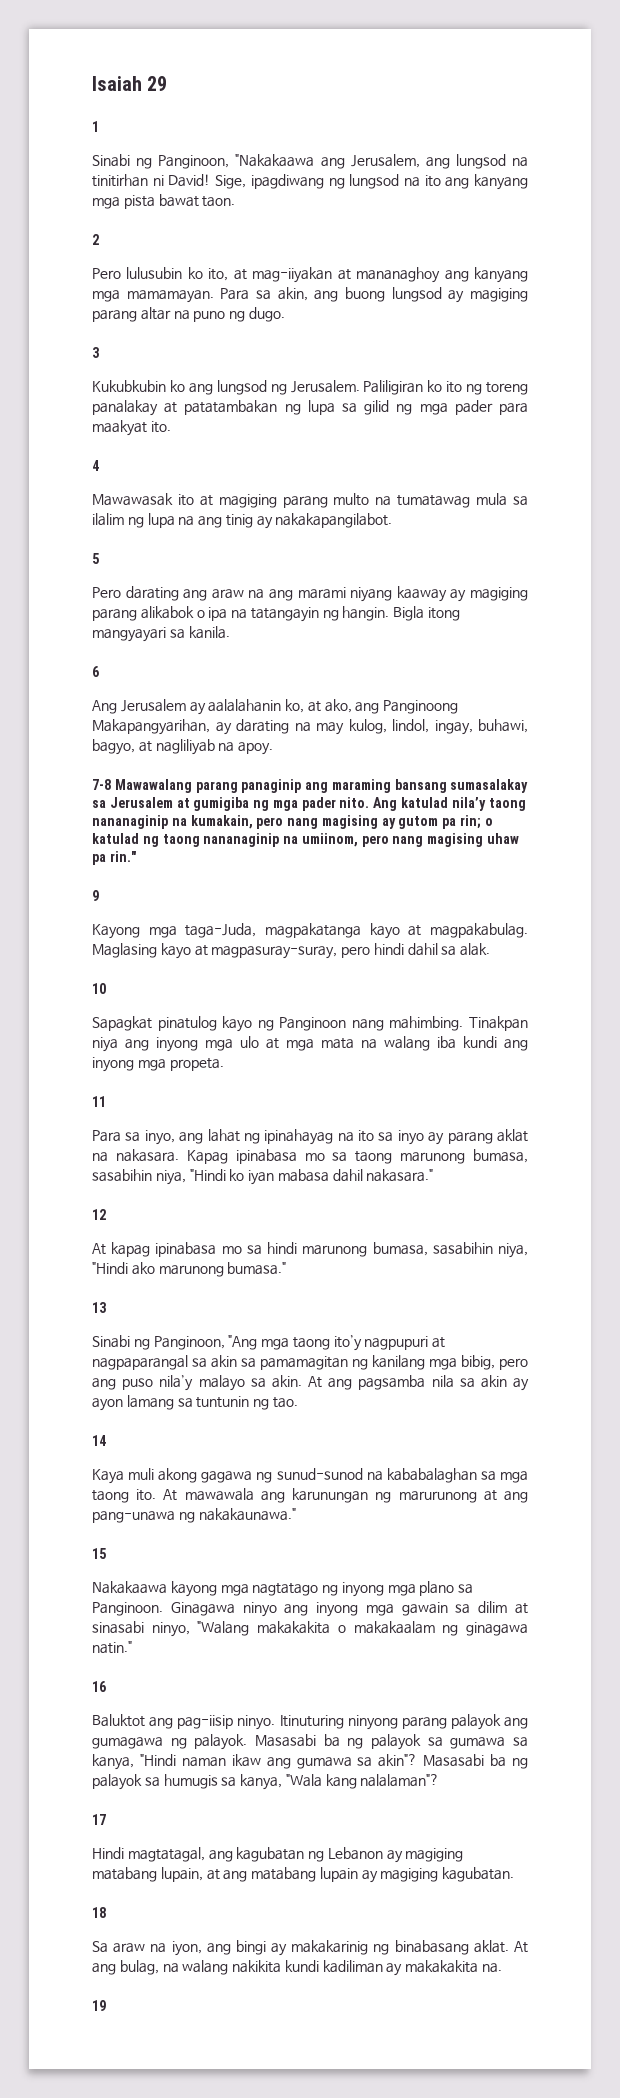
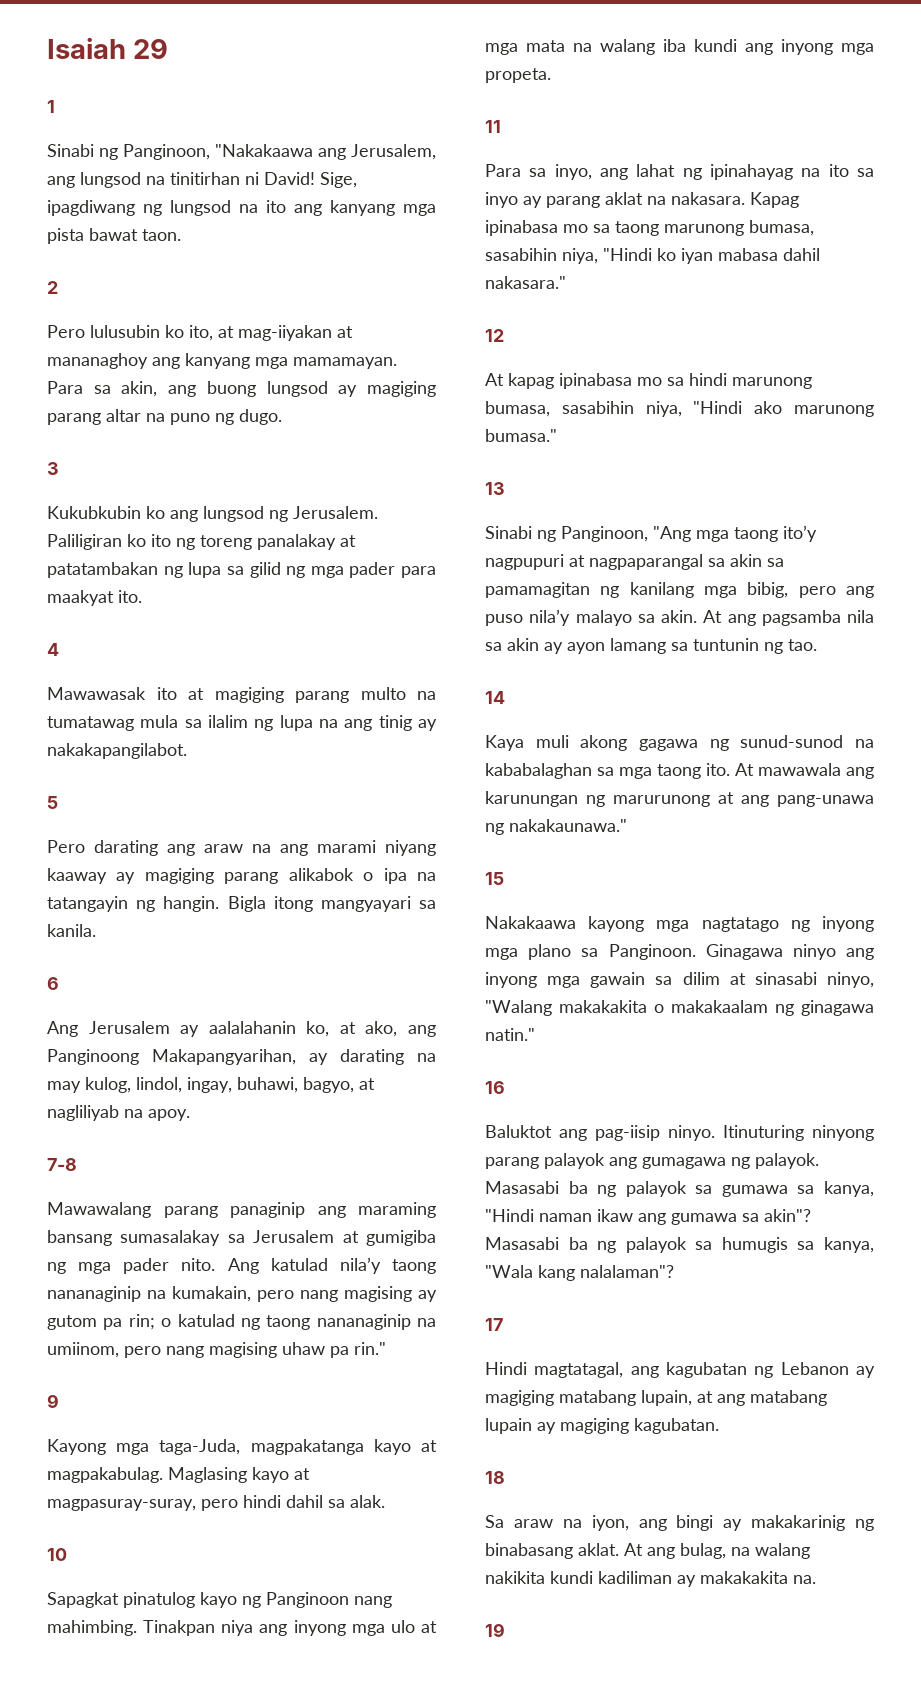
- 7-8 Mawawalang parang panaginip ang maraming bansang sumasalakay sa Jerusalem at gumigiba ng mga pader nito.
+ 7-8
+ Mawawalang parang panaginip ang maraming bansang sumasalakay sa Jerusalem at gumigiba ng mga pader nito.

